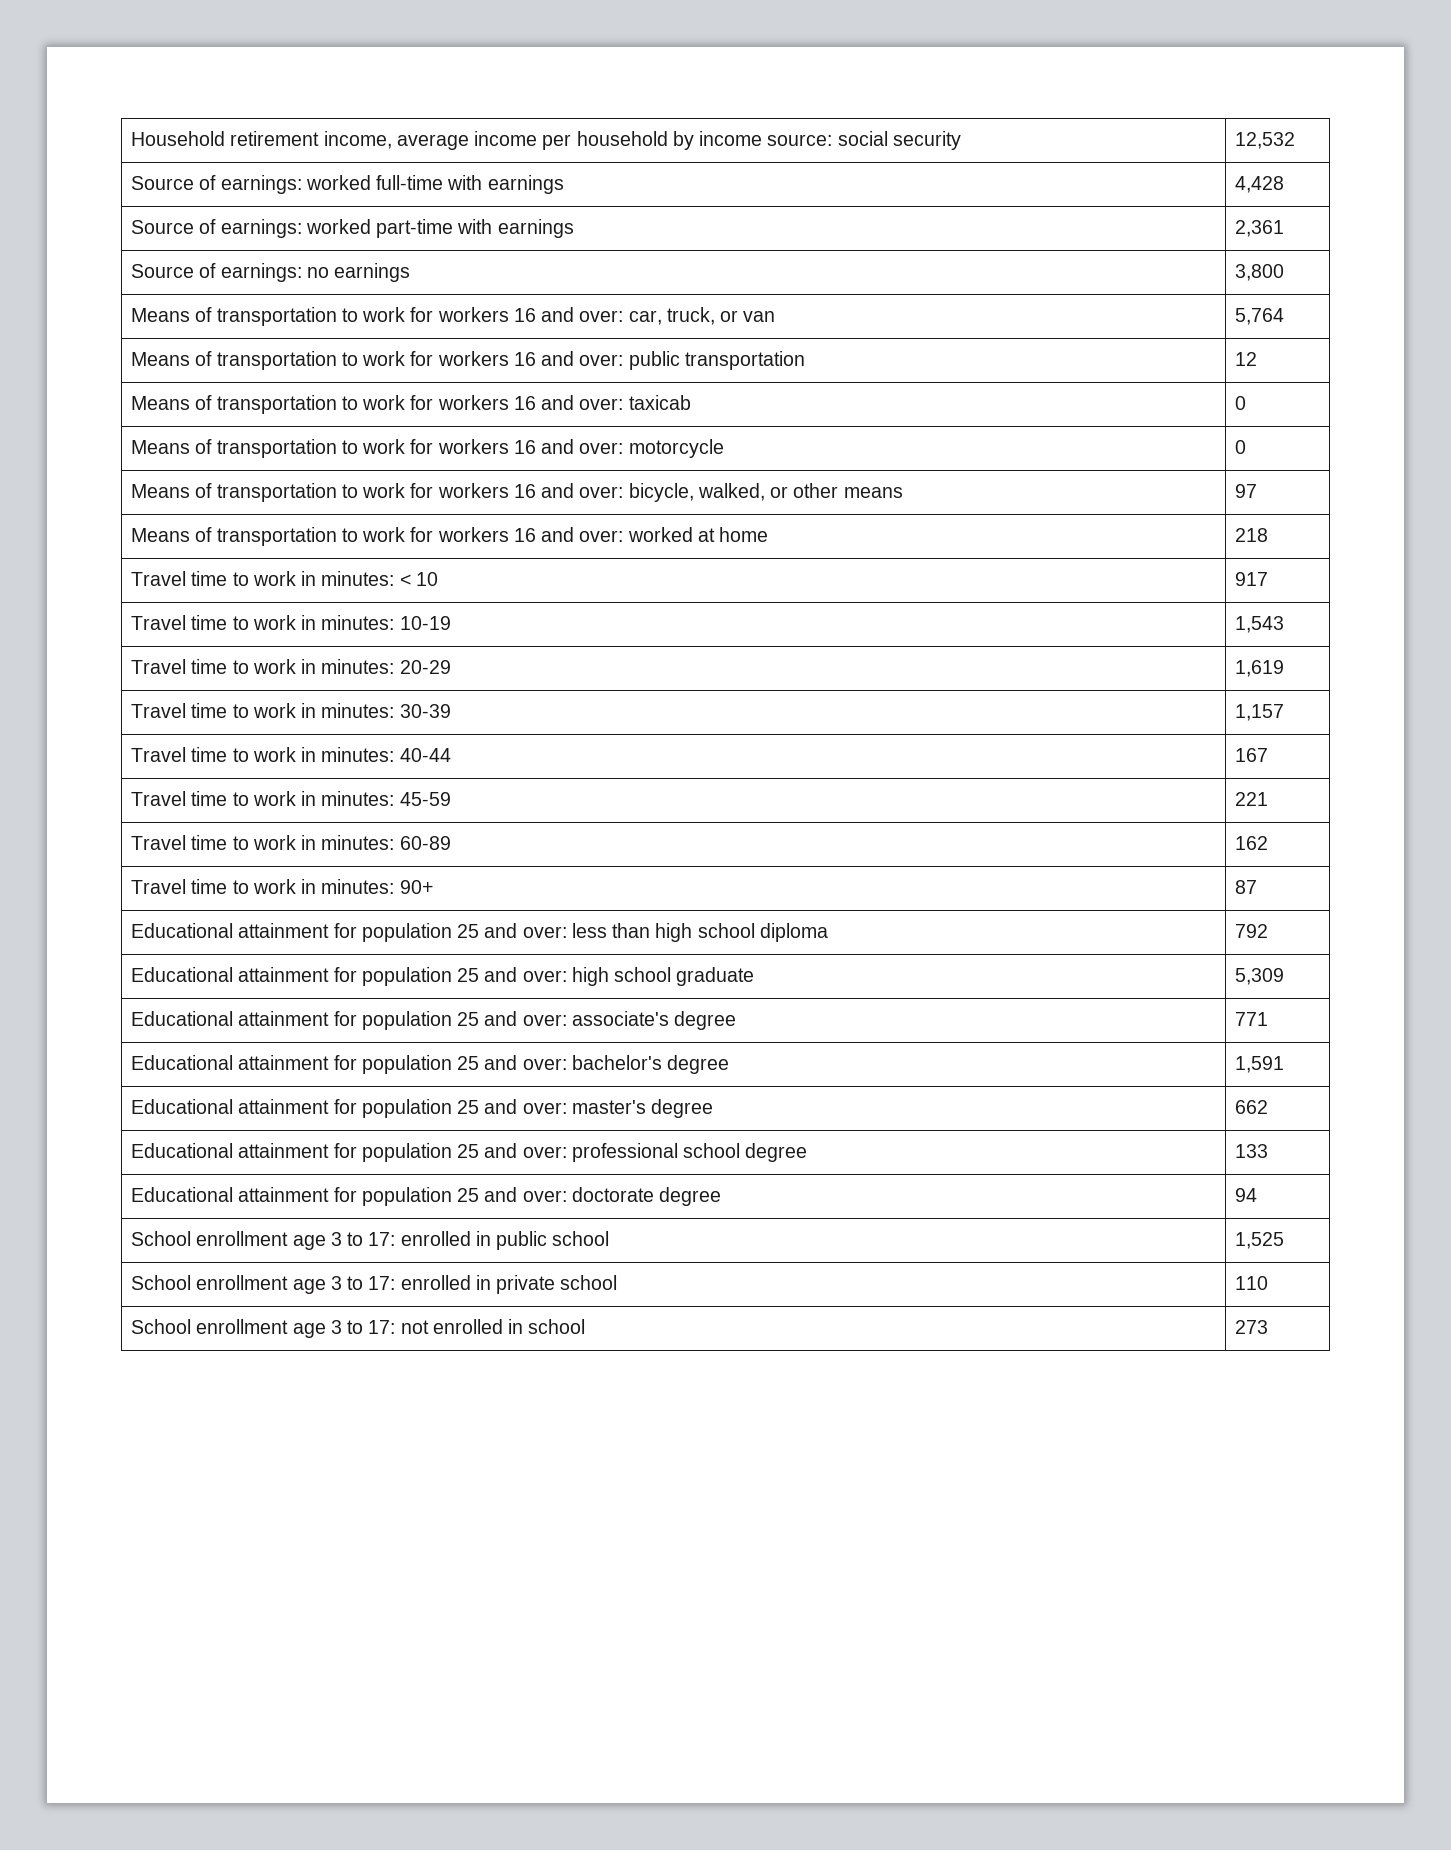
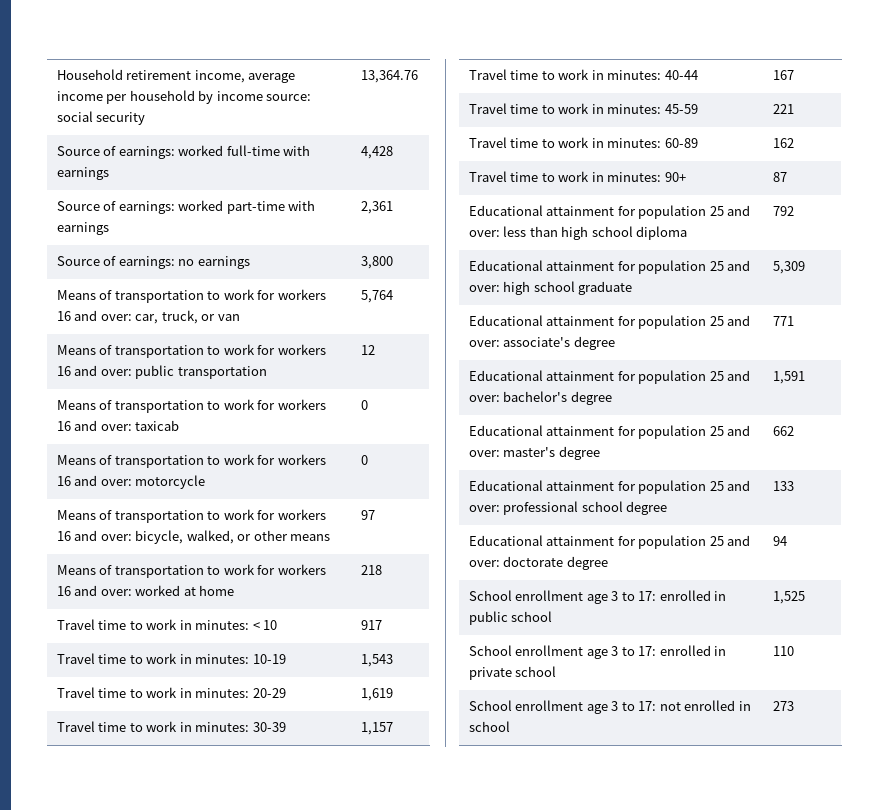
- Household retirement income, average income per household by income source: social security | 12,532
+ Household retirement income, average income per household by income source: social security | 13,364.76

